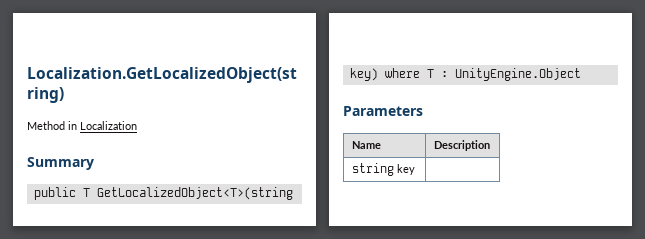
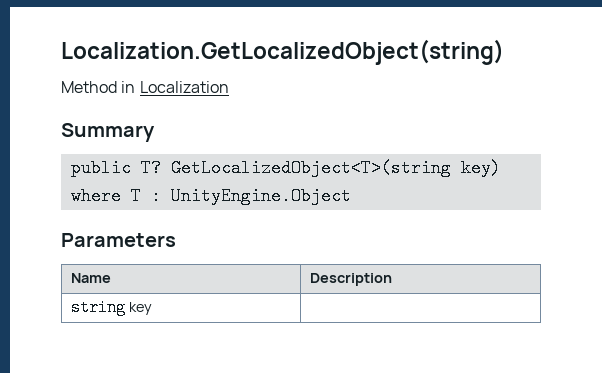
- public T GetLocalizedObject<T>(string key) where T : UnityEngine.Object
+ public T? GetLocalizedObject<T>(string key) where T : UnityEngine.Object

